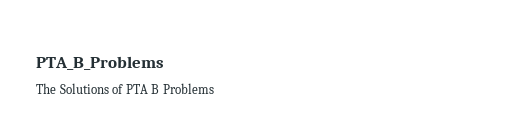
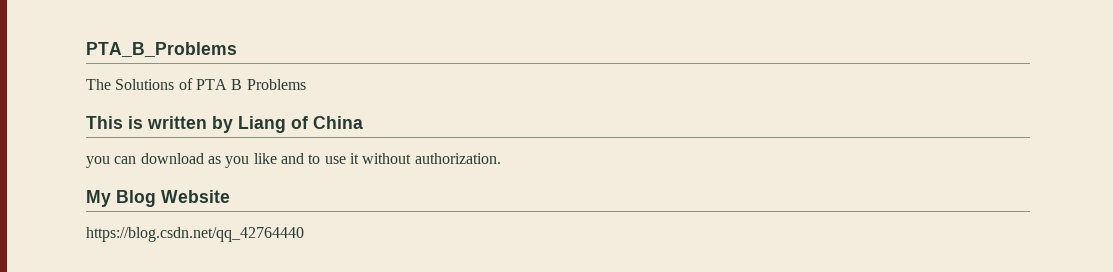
+ This is written by Liang of China
+ you can download as you like and to use it without authorization.
+ My Blog Website
+ https://blog.csdn.net/qq_42764440

